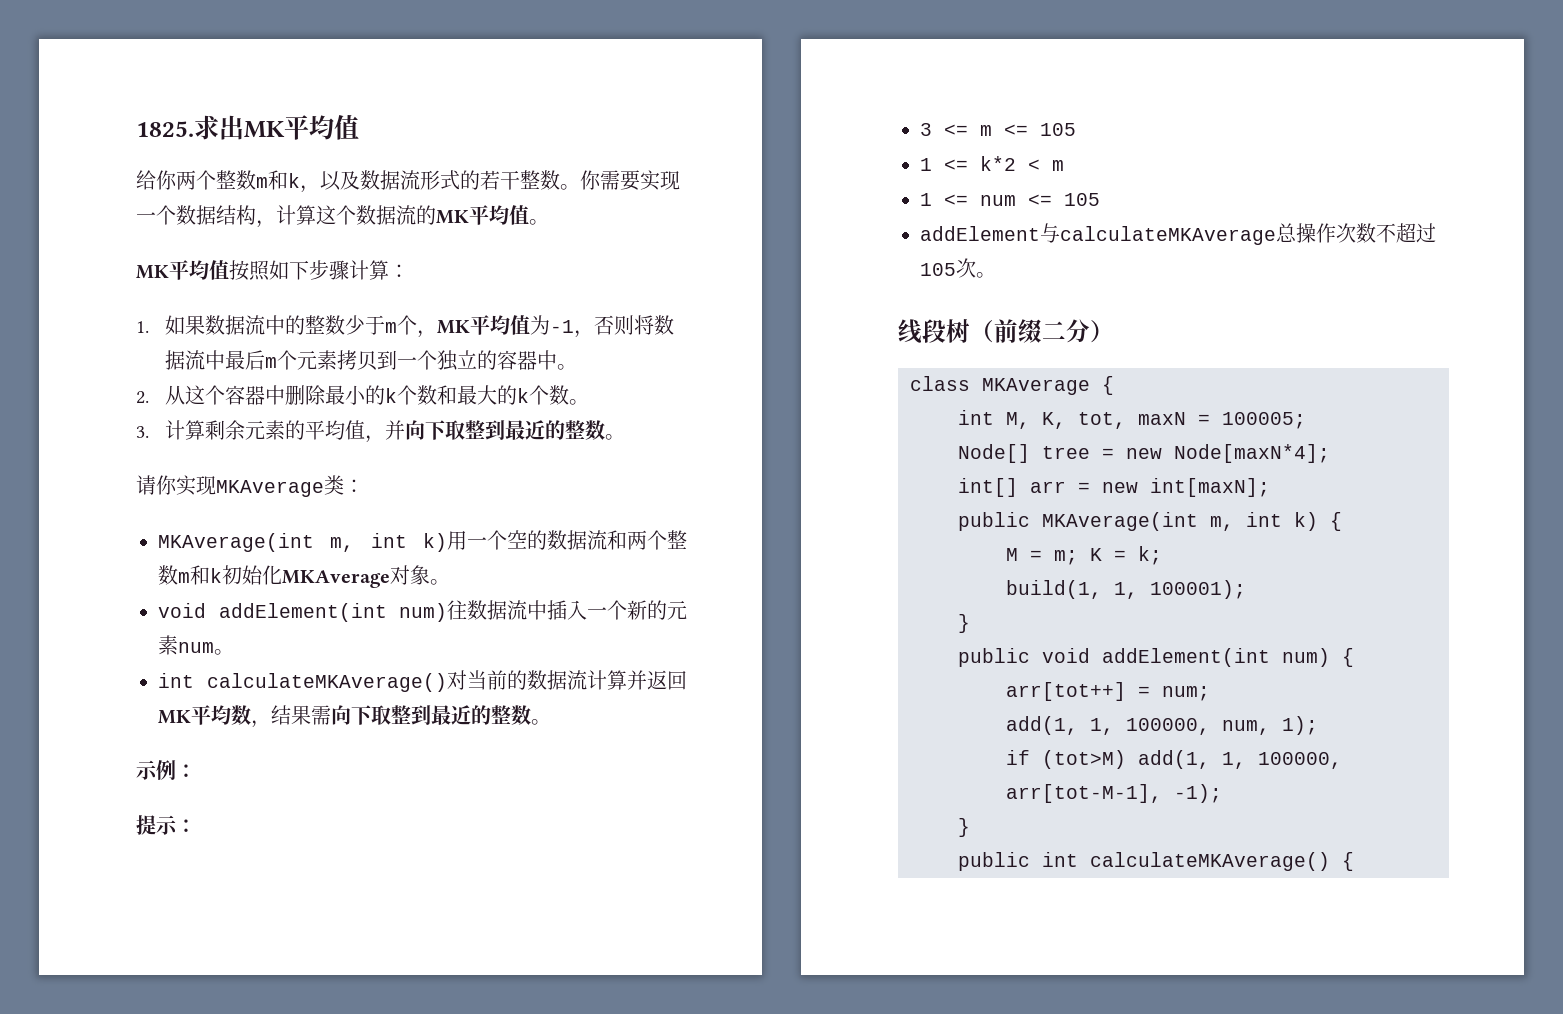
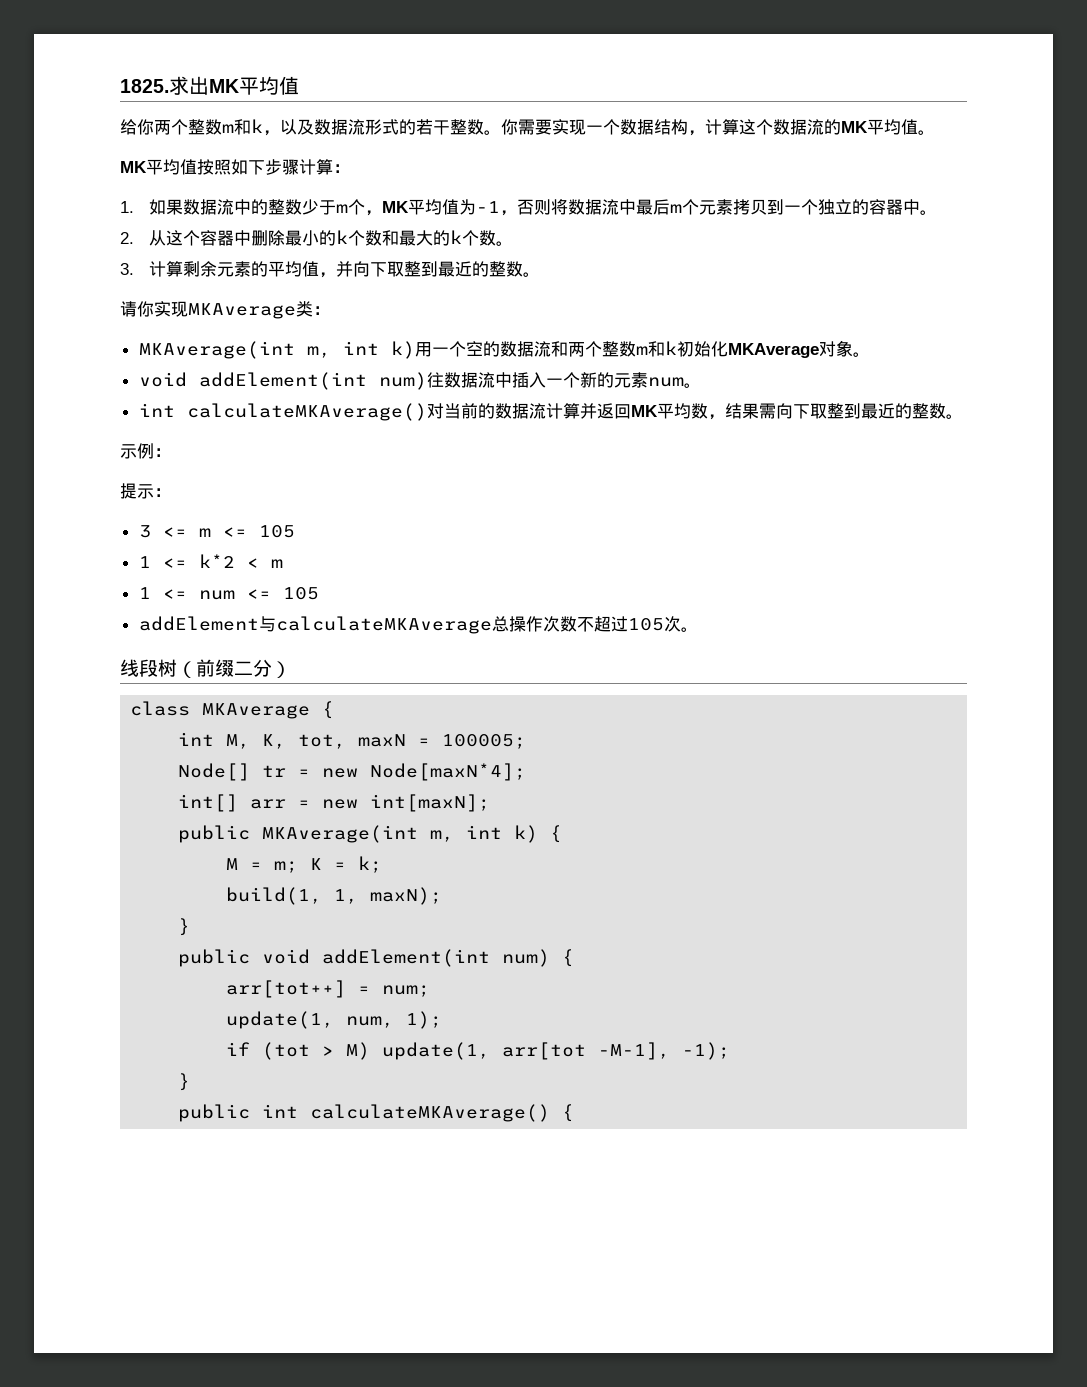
- Node[] tree = new Node[maxN*4];
+ Node[] tr = new Node[maxN*4];
- build(1, 1, 100001);
+ build(1, 1, maxN);
- add(1, 1, 100000, num, 1);
+ update(1, num, 1);
- if (tot>M) add(1, 1, 100000, arr[tot-M-1], -1);
+ if (tot > M) update(1, arr[tot -M-1], -1);

